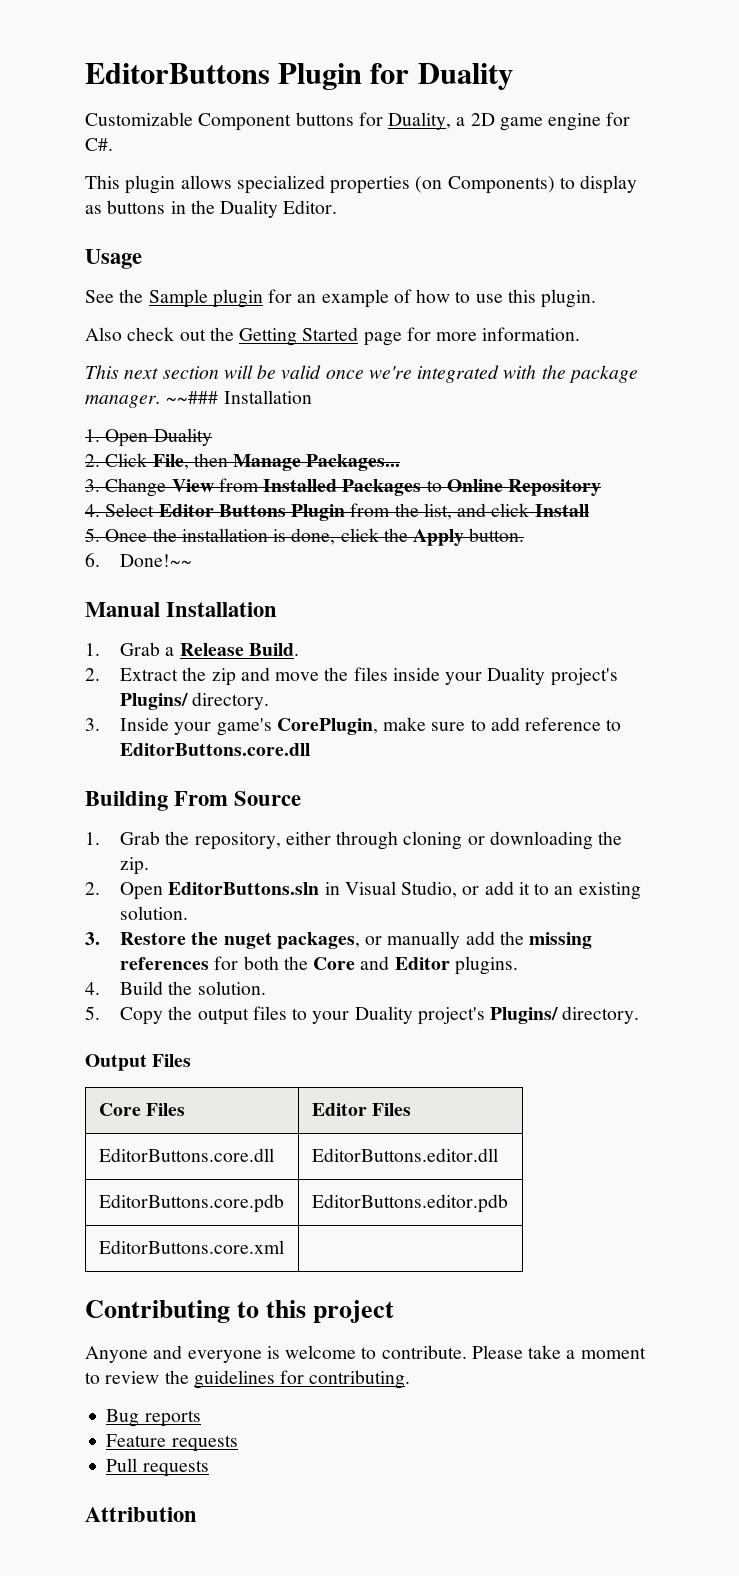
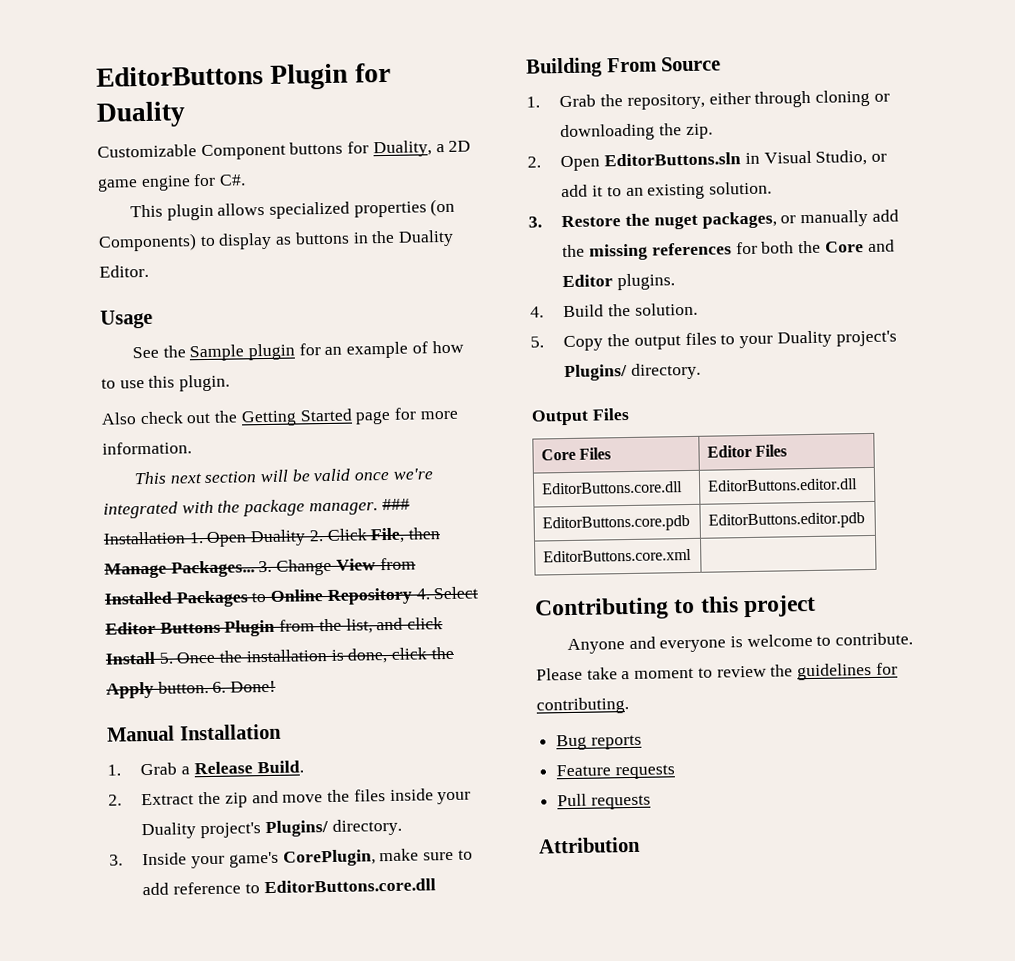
- ~~### Installation
- 1. Open Duality
- 2. Click File, then Manage Packages...
- 3. Change View from Installed Packages to Online Repository
- 4. Select Editor Buttons Plugin from the list, and click Install
- 5. Once the installation is done, click the Apply button.
- 6. Done!~~
+ ### Installation 1. Open Duality 2. Click File, then Manage Packages... 3. Change View from Installed Packages to Online Repository 4. Select Editor Buttons Plugin from the list, and click Install 5. Once the installation is done, click the Apply button. 6. Done!

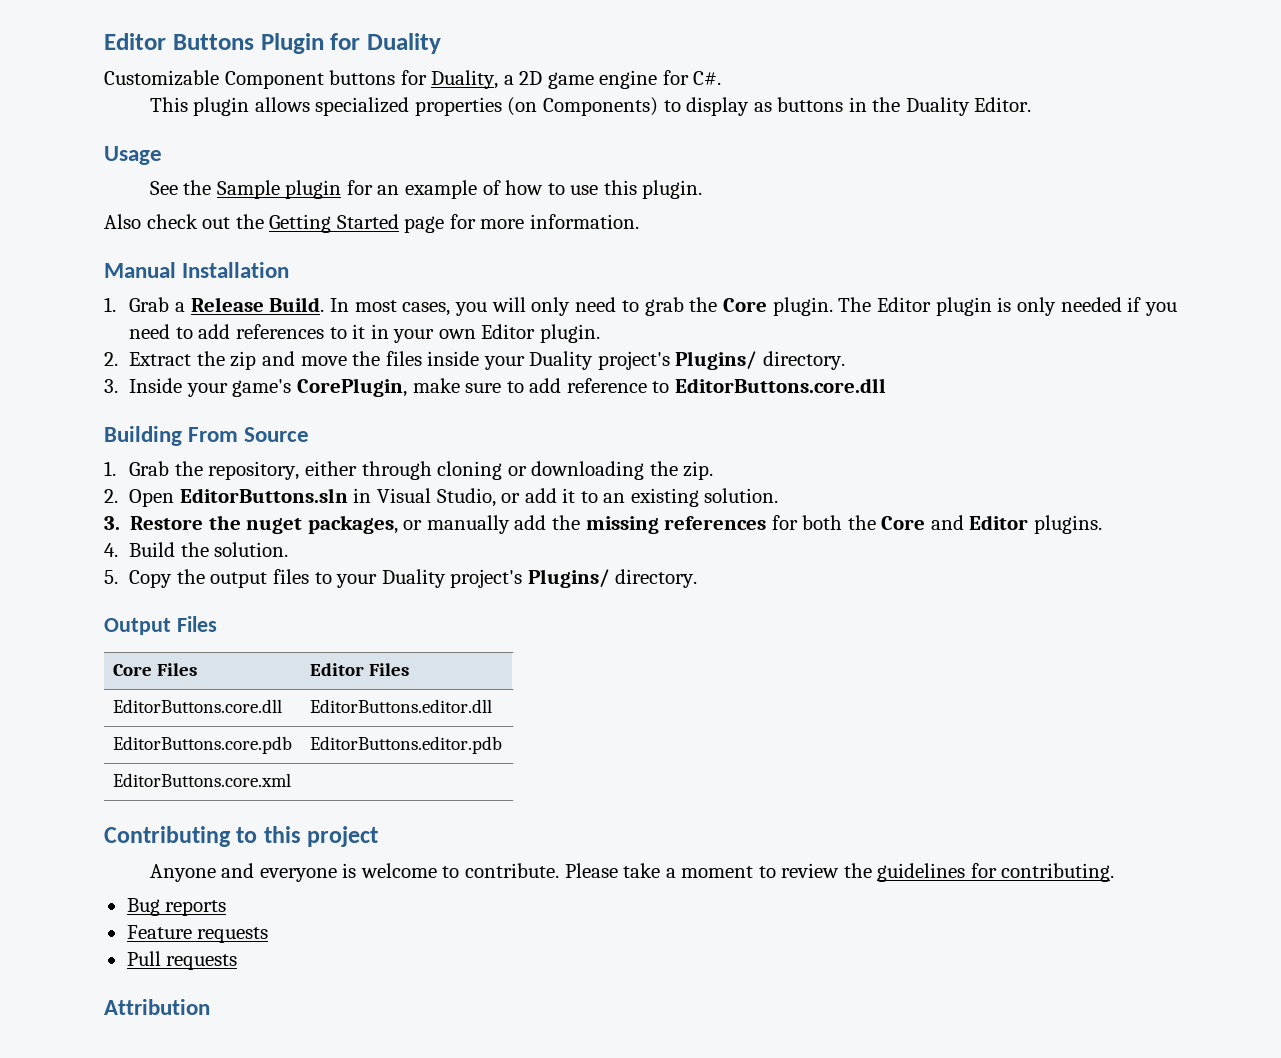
- EditorButtons Plugin for Duality
+ Editor Buttons Plugin for Duality
- This next section will be valid once we're integrated with the package manager. ### Installation 1. Open Duality 2. Click File, then Manage Packages... 3. Change View from Installed Packages to Online Repository 4. Select Editor Buttons Plugin from the list, and click Install 5. Once the installation is done, click the Apply button. 6. Done!
+ In most cases, you will only need to grab the Core plugin. The Editor plugin is only needed if you need to add references to it in your own Editor plugin.

